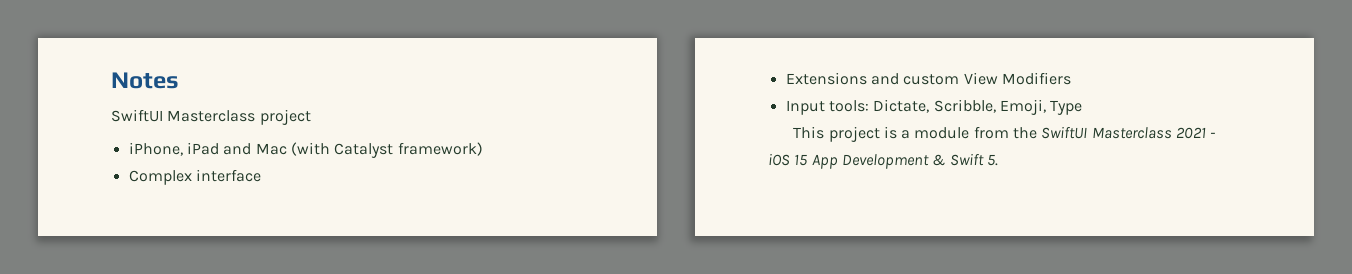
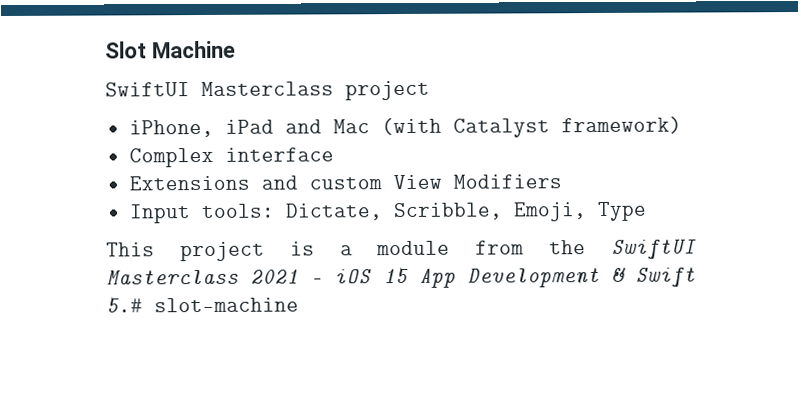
- Notes
+ Slot Machine
- This project is a module from the SwiftUI Masterclass 2021 - iOS 15 App Development & Swift 5.
+ This project is a module from the SwiftUI Masterclass 2021 - iOS 15 App Development & Swift 5.# slot-machine

